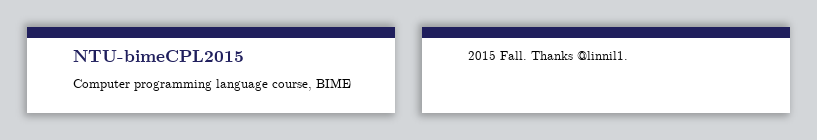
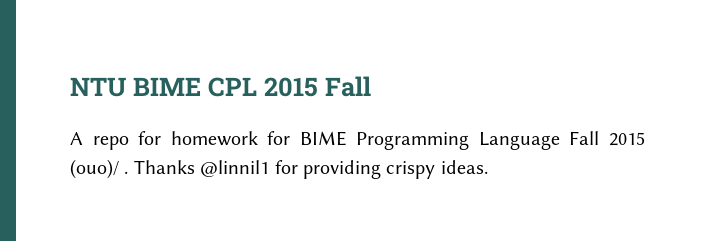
- NTU-bimeCPL2015
- Computer programming language course, BIME 2015 Fall. Thanks @linnil1.
+ NTU BIME CPL 2015 Fall
+ A repo for homework for BIME Programming Language Fall 2015 (ouo)/ . Thanks @linnil1 for providing crispy ideas.

